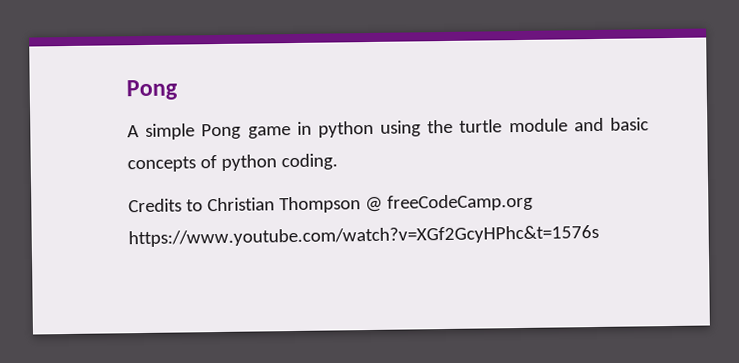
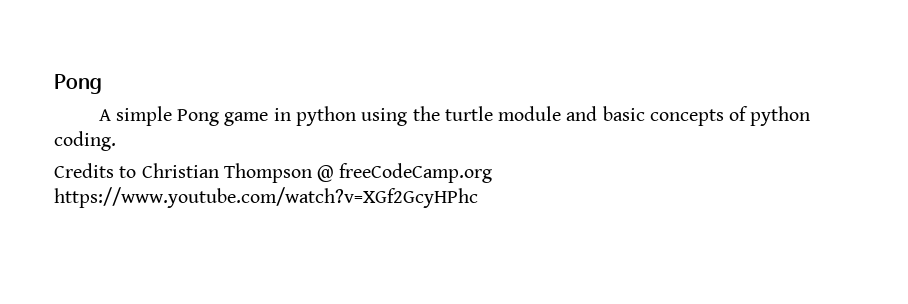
- Credits to Christian Thompson @ freeCodeCamp.org https://www.youtube.com/watch?v=XGf2GcyHPhc&t=1576s
+ Credits to Christian Thompson @ freeCodeCamp.org https://www.youtube.com/watch?v=XGf2GcyHPhc

